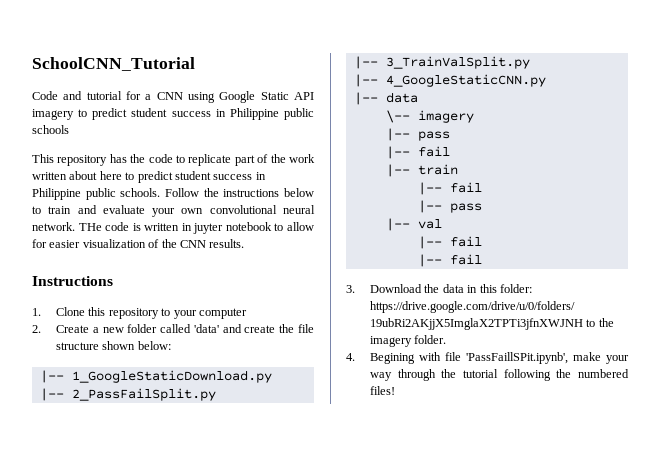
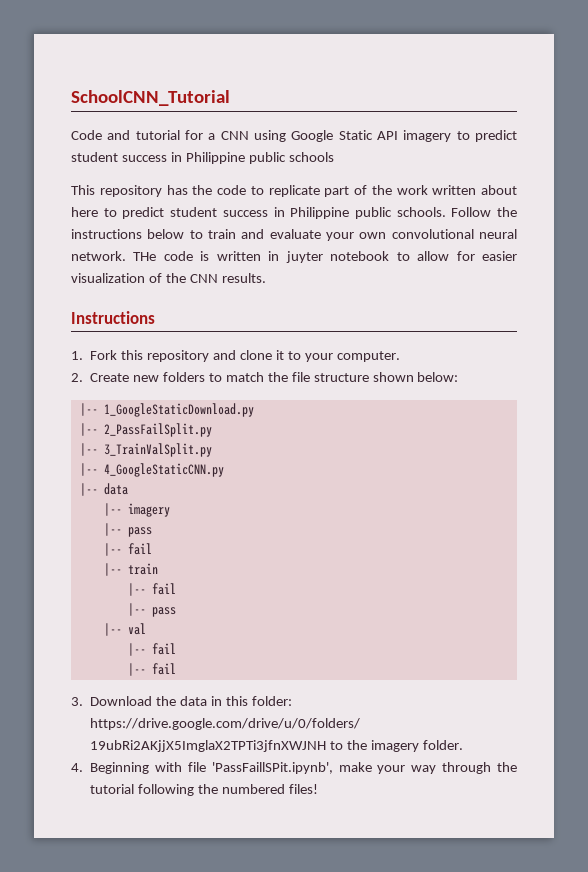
- 1. Clone this repository to your computer
+ 1. Fork this repository and clone it to your computer.
- 2. Create a new folder called 'data' and create the file structure shown below:
+ 2. Create new folders to match the file structure shown below:
- \-- imagery
+ |-- imagery
- 4. Begining with file 'PassFaillSPit.ipynb', make your way through the tutorial following the numbered files!
+ 4. Beginning with file 'PassFaillSPit.ipynb', make your way through the tutorial following the numbered files!

